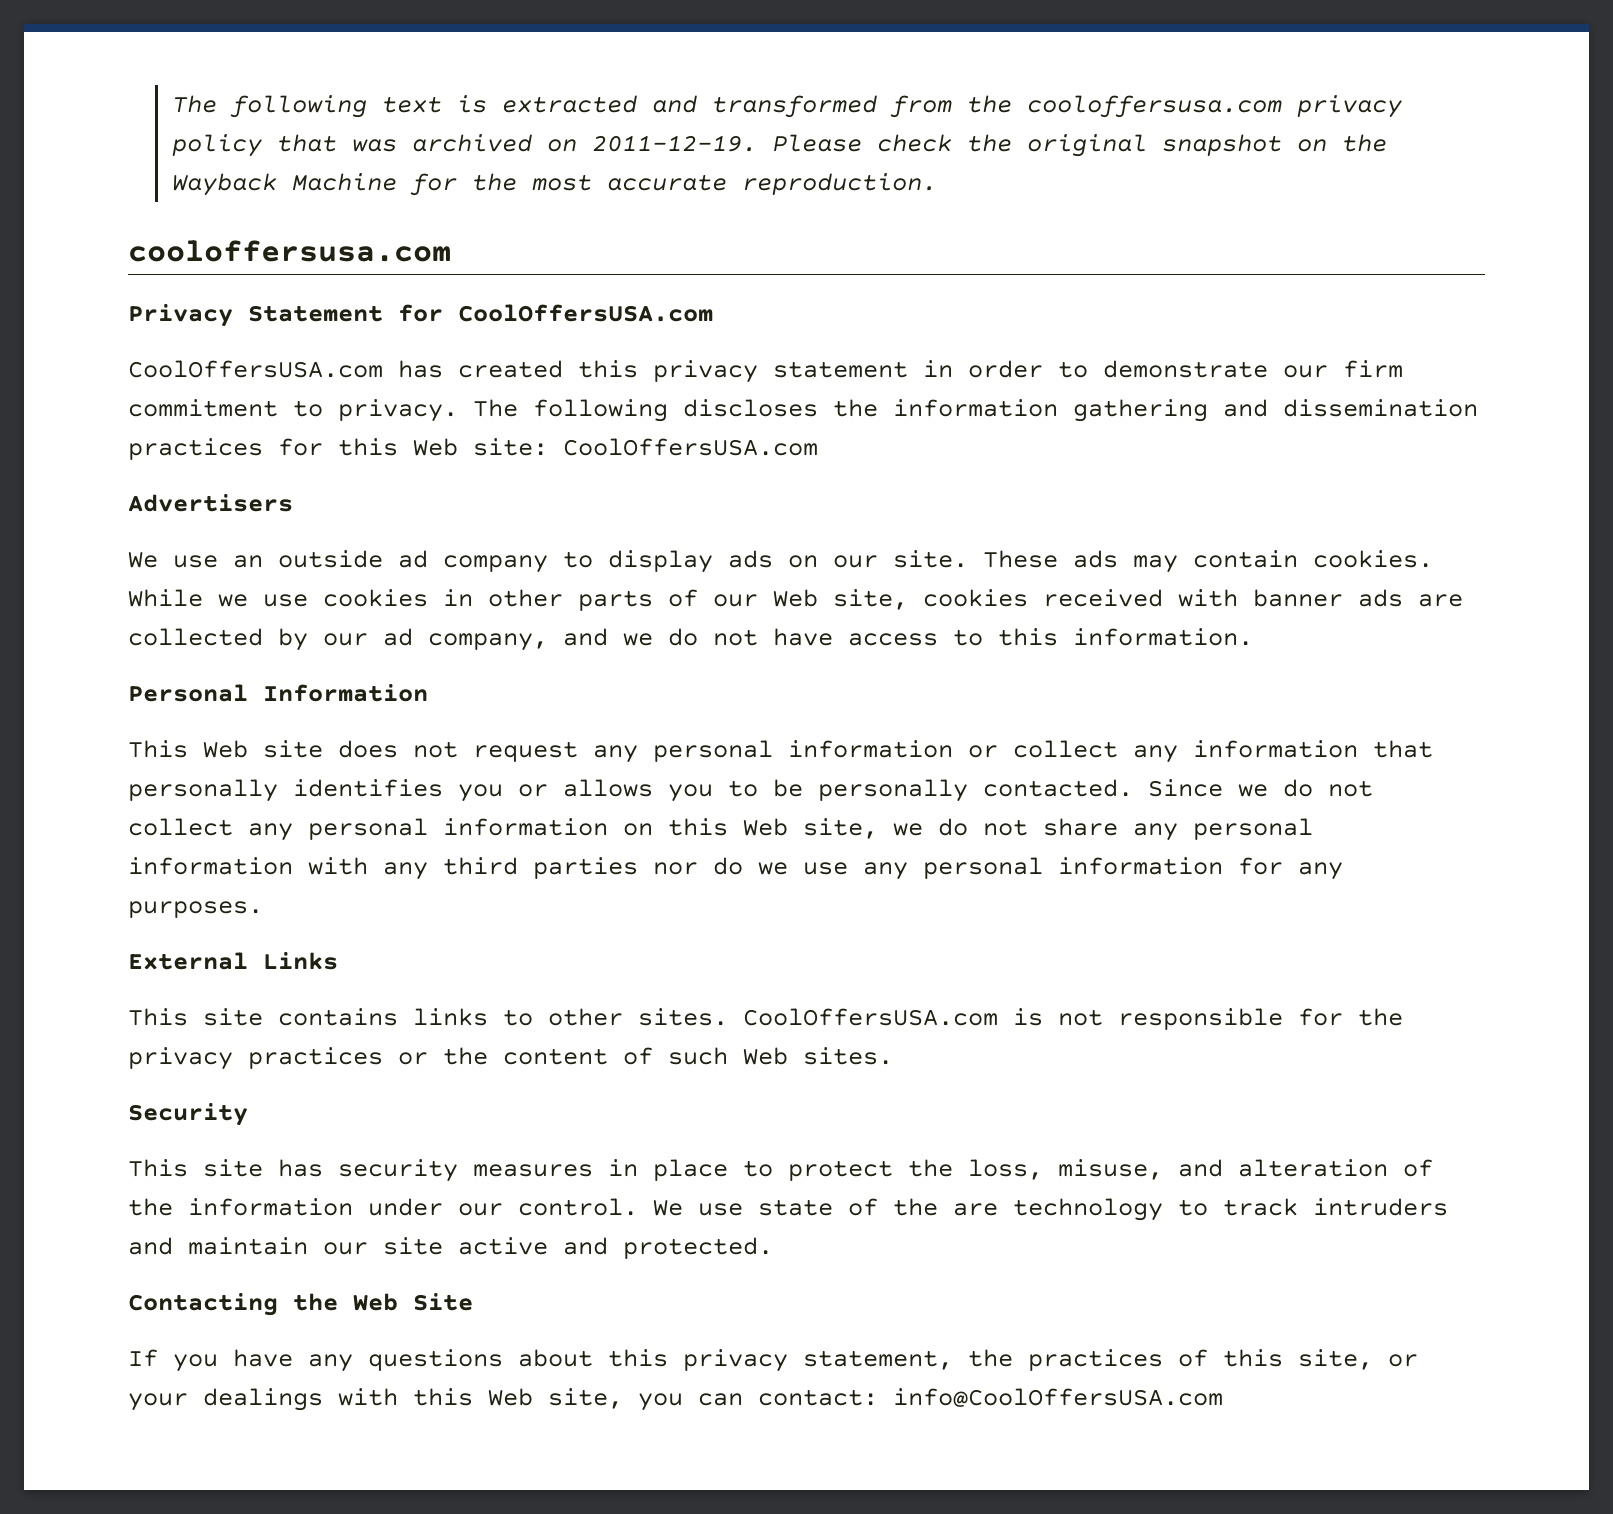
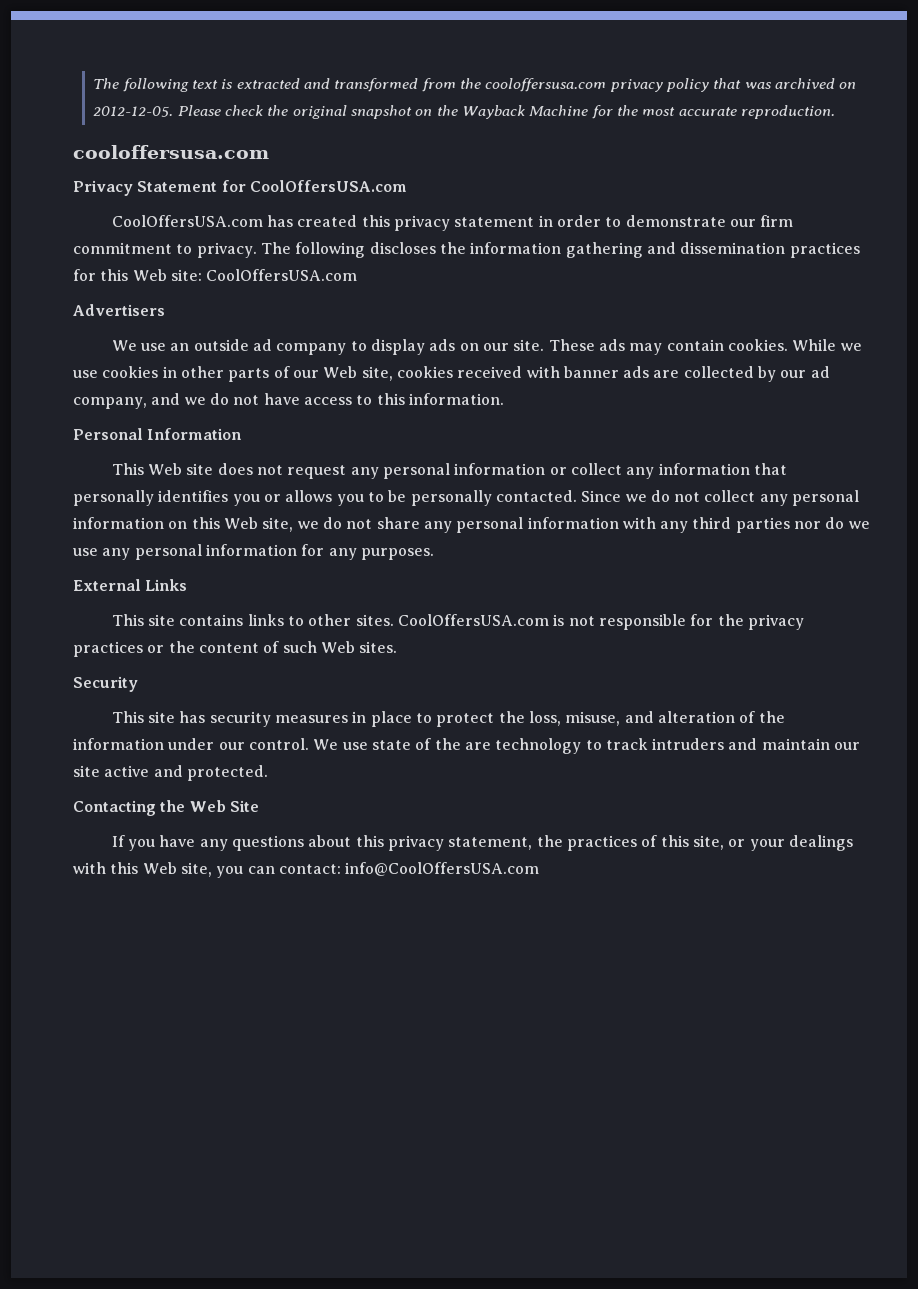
- The following text is extracted and transformed from the cooloffersusa.com privacy policy that was archived on 2011-12-19.
+ The following text is extracted and transformed from the cooloffersusa.com privacy policy that was archived on 2012-12-05.

